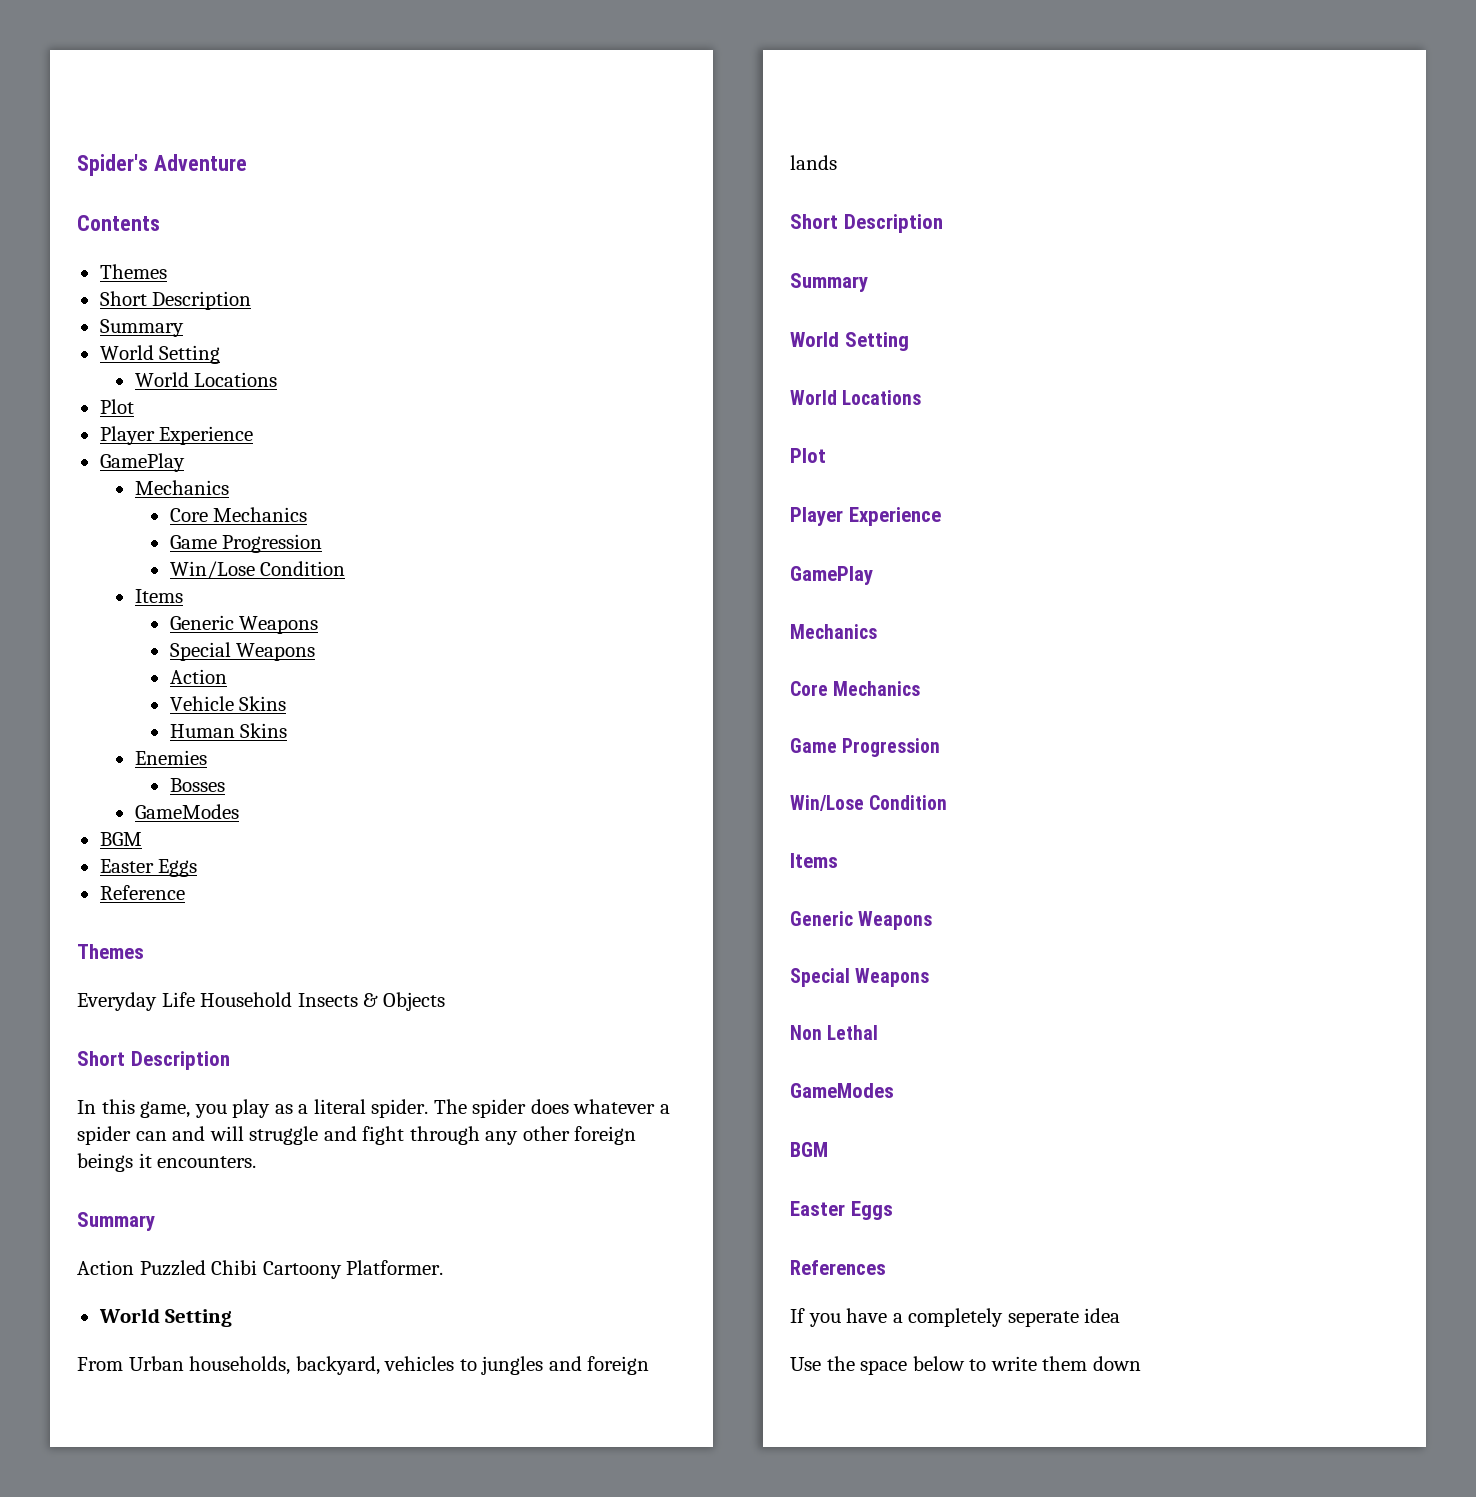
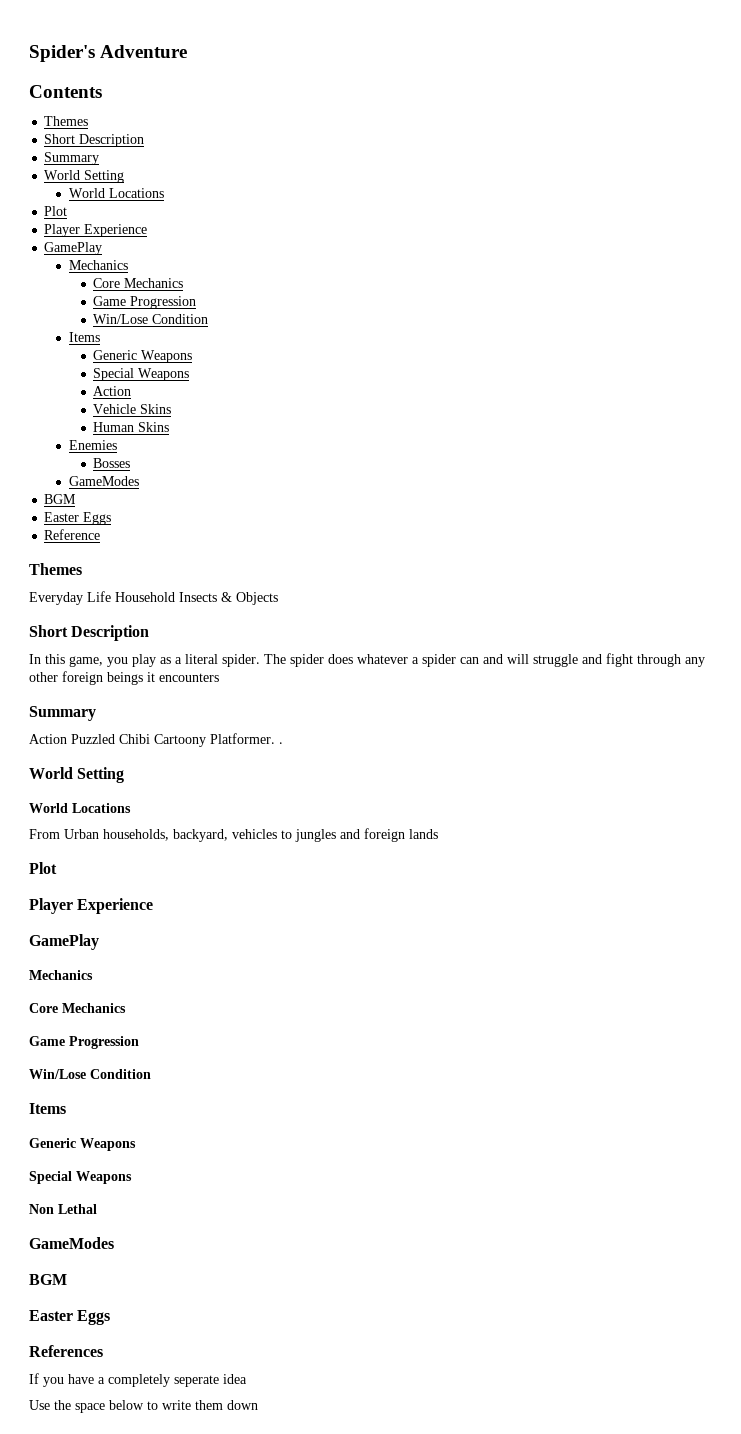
- The spider does whatever a spider can and will struggle and fight through any other foreign beings it encounters.
+ The spider does whatever a spider can and will struggle and fight through any other foreign beings it encounters
- Action Puzzled Chibi Cartoony Platformer.
+ Action Puzzled Chibi Cartoony Platformer. .
  World Setting
+ World Locations
  From Urban households, backyard, vehicles to jungles and foreign lands
- Short Description
- Summary
- World Setting
- World Locations

